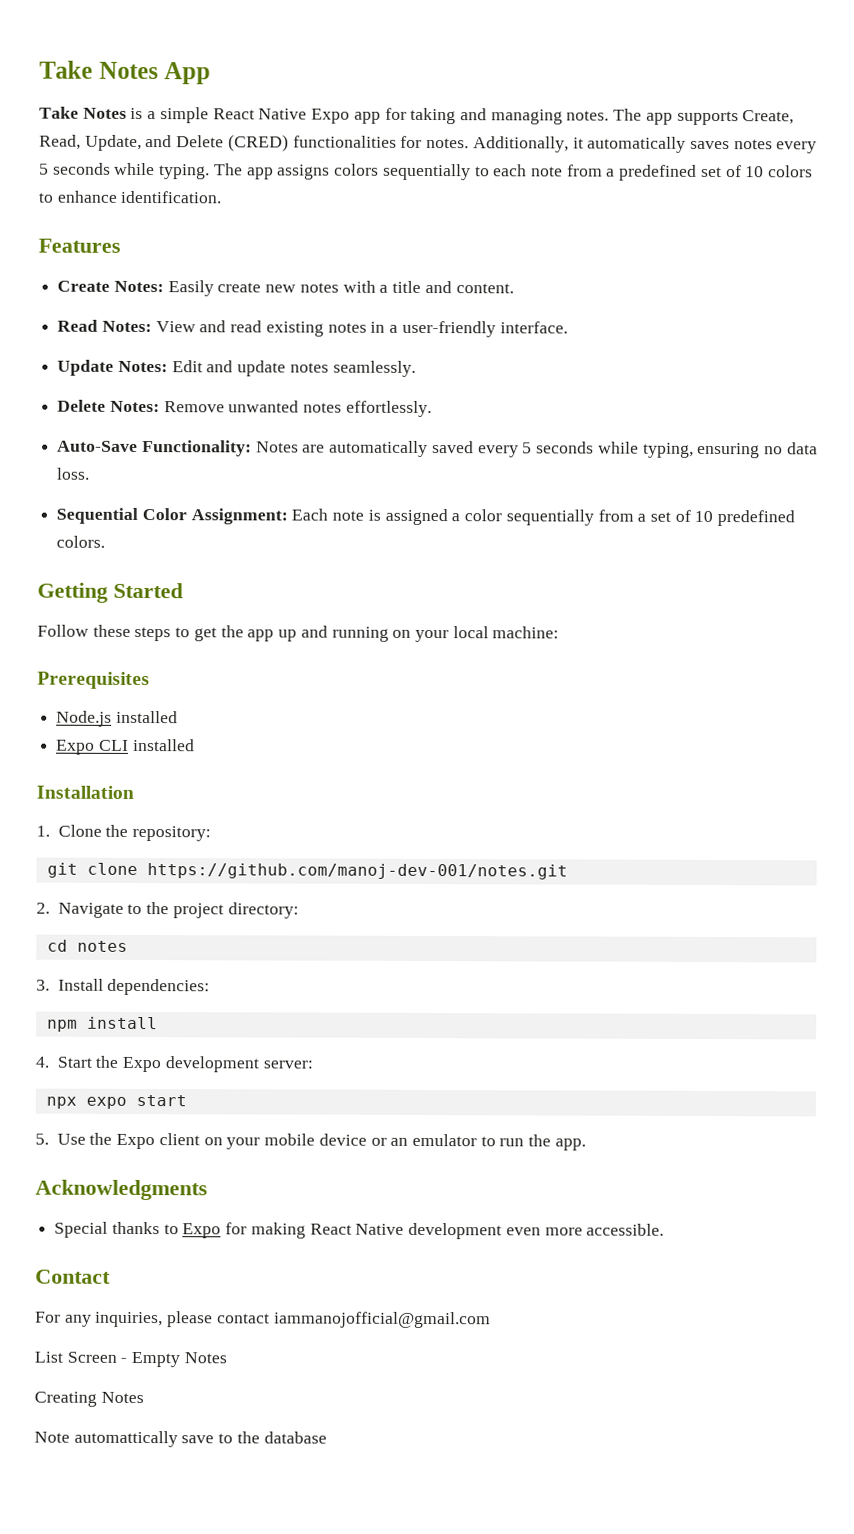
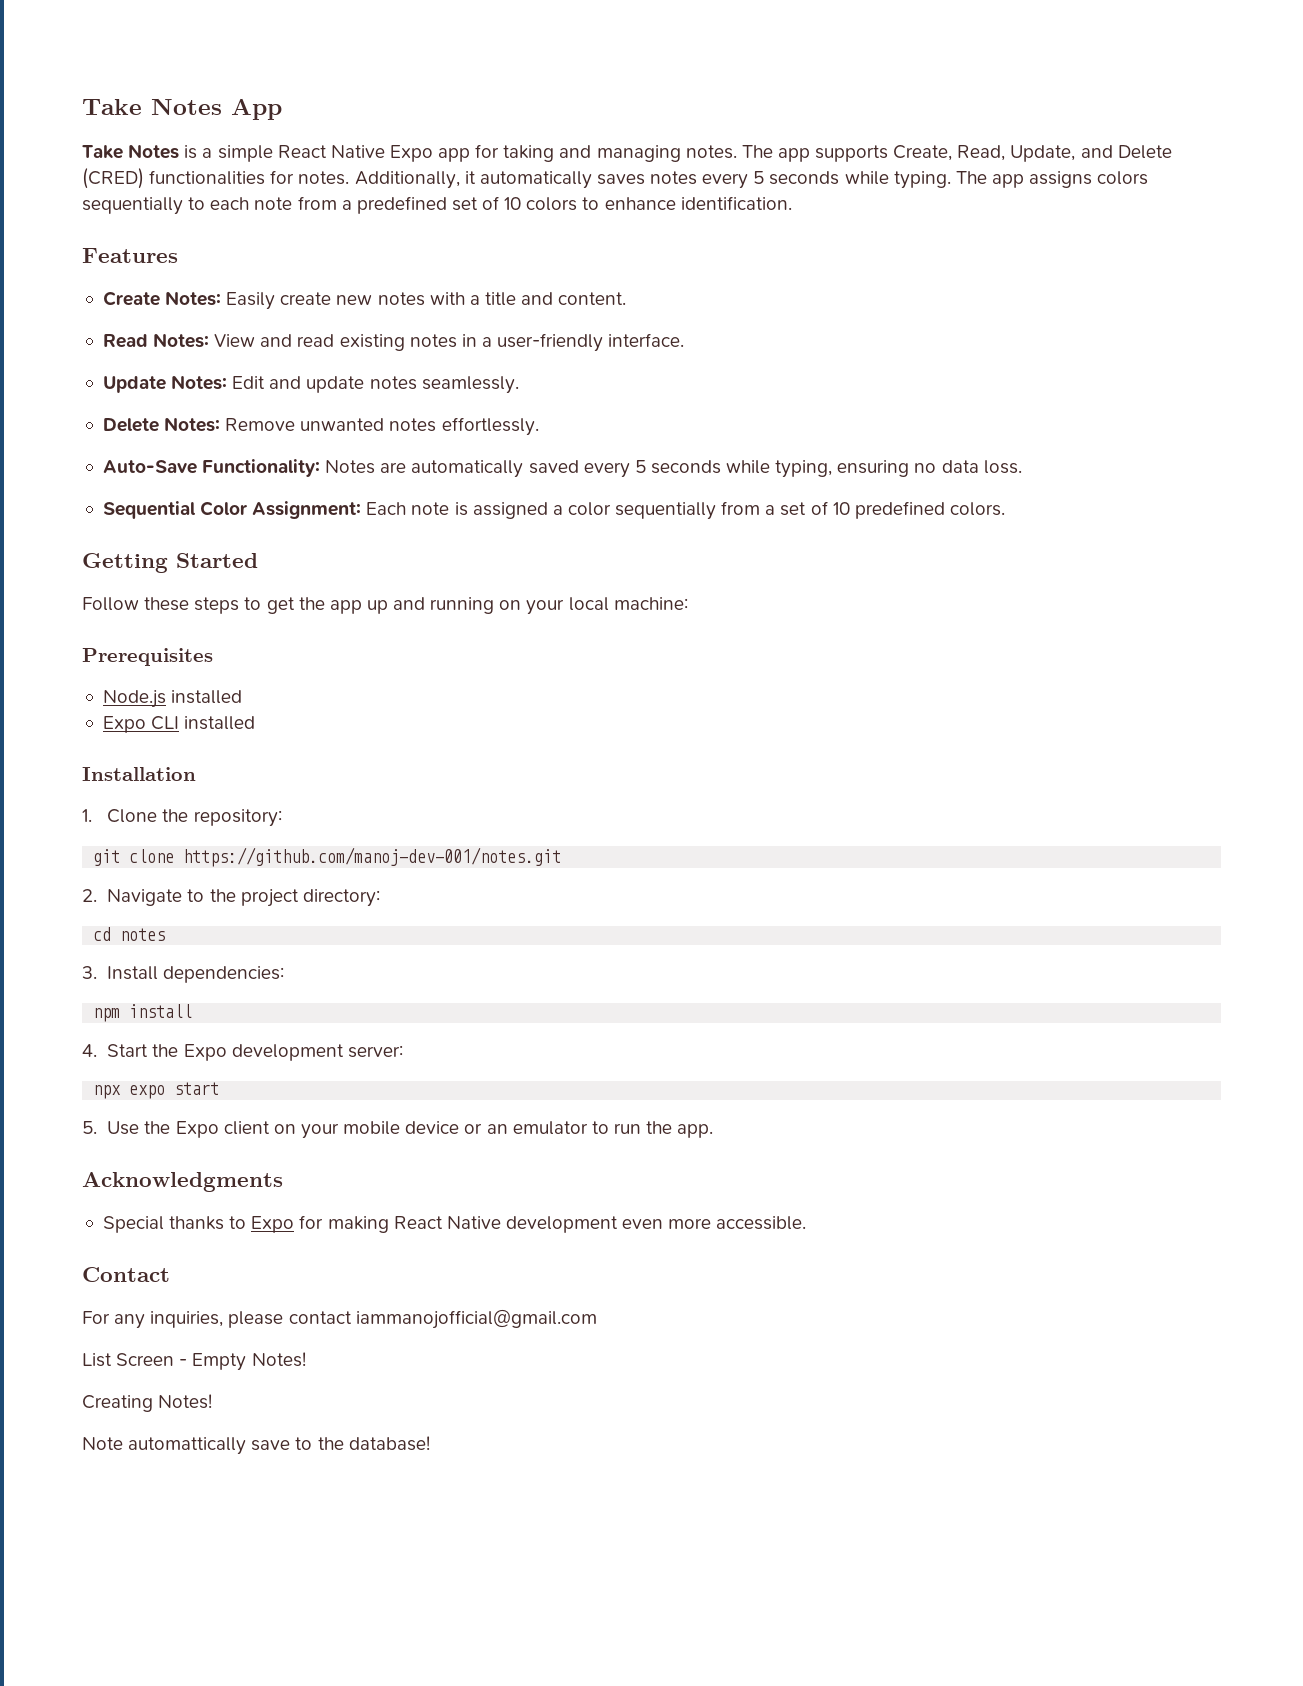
- List Screen - Empty Notes
+ List Screen - Empty Notes!
- Creating Notes
+ Creating Notes!
- Note automattically save to the database
+ Note automattically save to the database!

